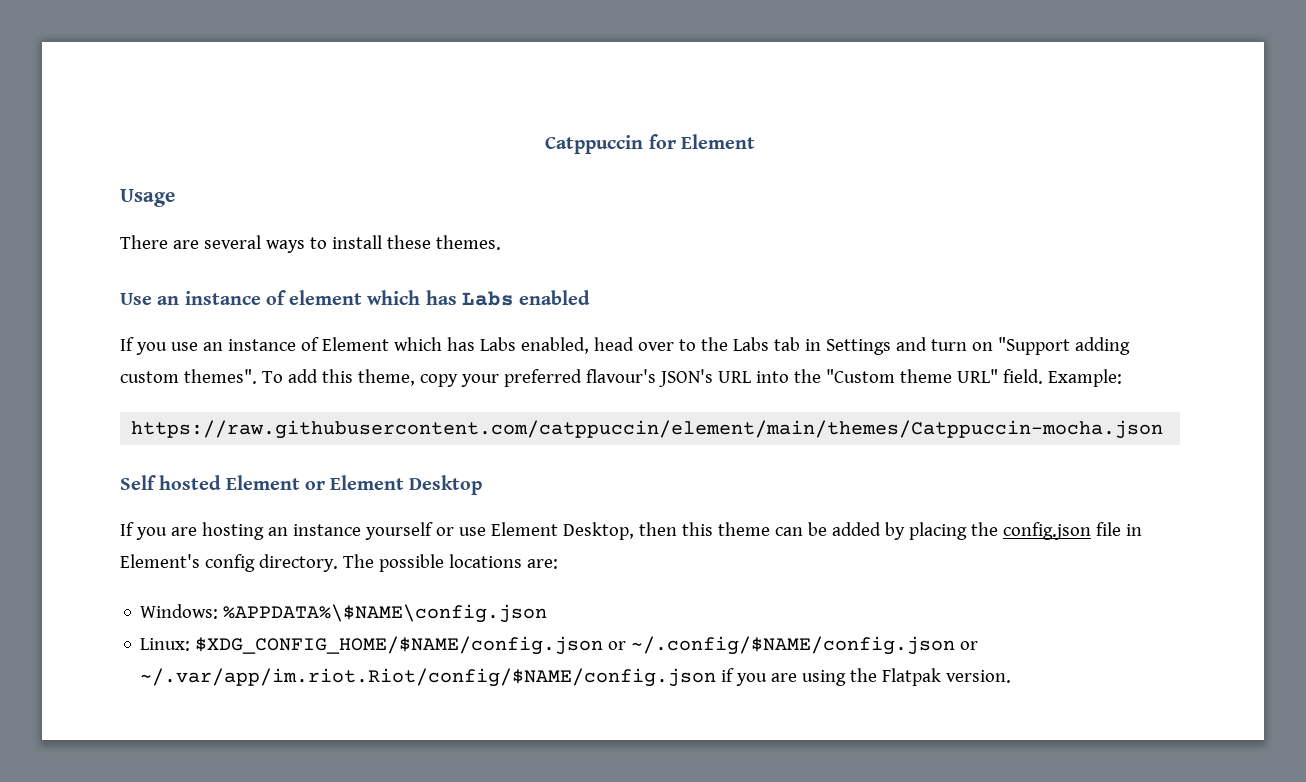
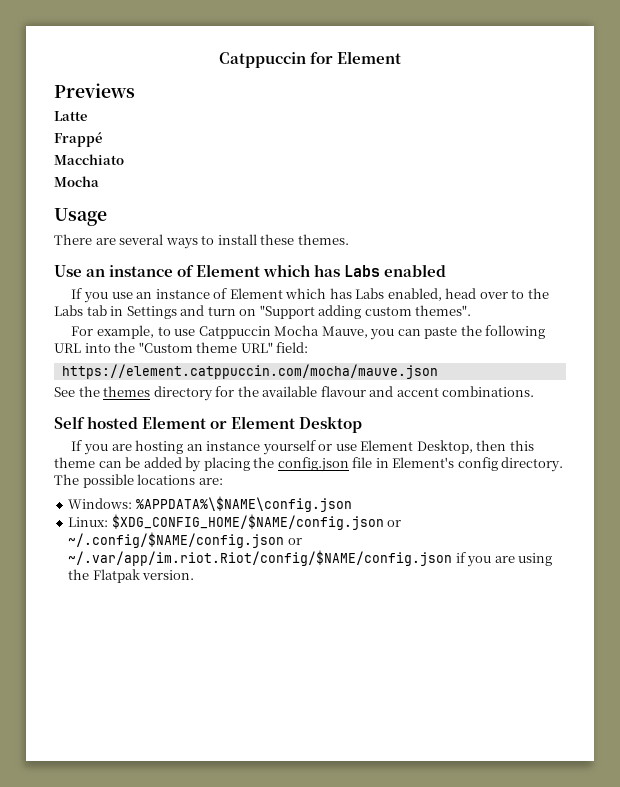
+ Previews
+ Latte
+ Frappé
+ Macchiato
+ Mocha
- Use an instance of element which has Labs enabled
+ Use an instance of Element which has Labs enabled
- If you use an instance of Element which has Labs enabled, head over to the Labs tab in Settings and turn on "Support adding custom themes". To add this theme, copy your preferred flavour's JSON's URL into the "Custom theme URL" field. Example:
- https://raw.githubusercontent.com/catppuccin/element/main/themes/Catppuccin-mocha.json
+ If you use an instance of Element which has Labs enabled, head over to the Labs tab in Settings and turn on "Support adding custom themes".
+ For example, to use Catppuccin Mocha Mauve, you can paste the following URL into the "Custom theme URL" field:
+ https://element.catppuccin.com/mocha/mauve.json
+ See the themes directory for the available flavour and accent combinations.

